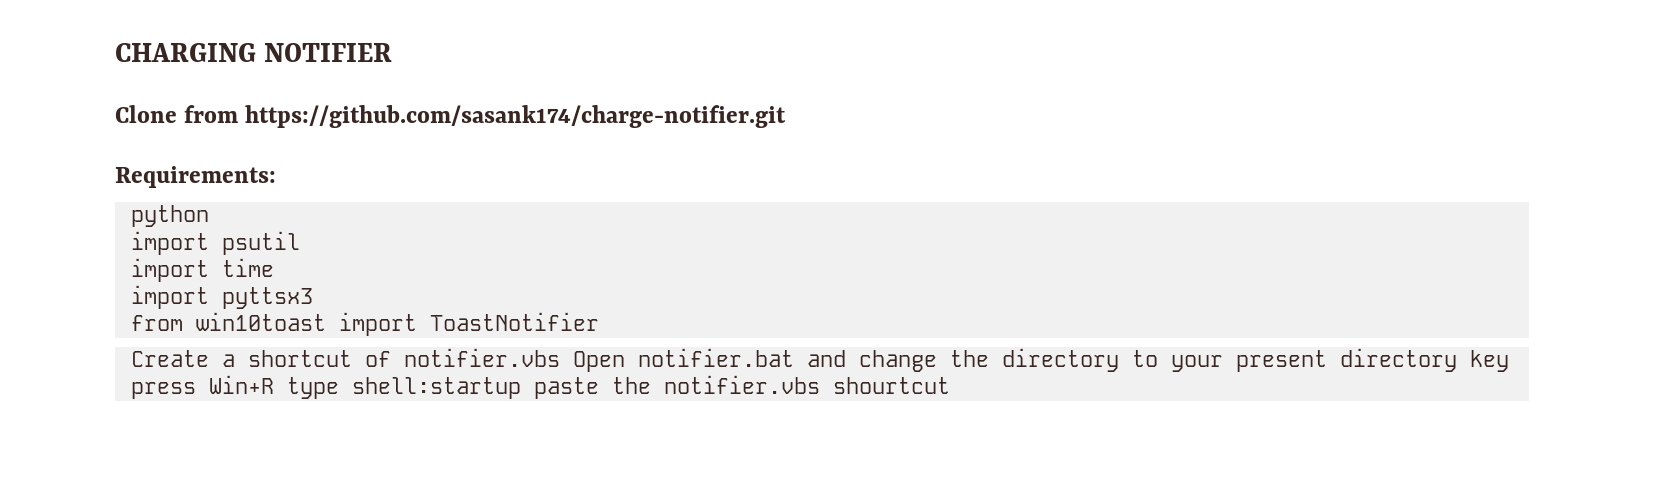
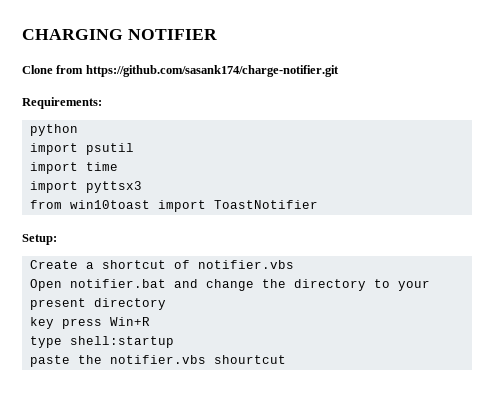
+ Setup:
- Create a shortcut of notifier.vbs Open notifier.bat and change the directory to your present directory key press Win+R type shell:startup paste the notifier.vbs shourtcut
+ Create a shortcut of notifier.vbs
+ Open notifier.bat and change the directory to your present directory
+ key press Win+R
+ type shell:startup
+ paste the notifier.vbs shourtcut

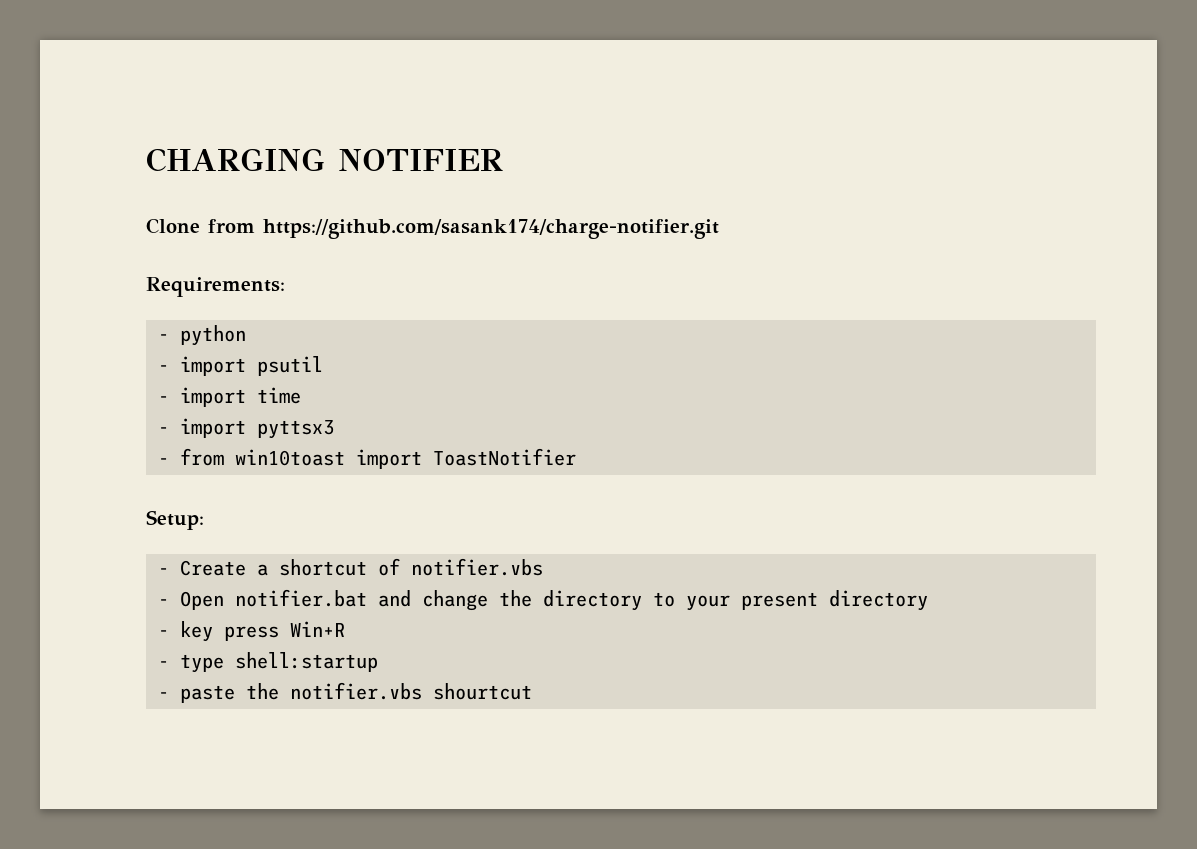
- python
+ - python
- import psutil
+ - import psutil
- import time
+ - import time
- import pyttsx3
+ - import pyttsx3
- from win10toast import ToastNotifier
+ - from win10toast import ToastNotifier
- Create a shortcut of notifier.vbs
+ - Create a shortcut of notifier.vbs
- Open notifier.bat and change the directory to your present directory
+ - Open notifier.bat and change the directory to your present directory
- key press Win+R
+ - key press Win+R
- type shell:startup
+ - type shell:startup
- paste the notifier.vbs shourtcut
+ - paste the notifier.vbs shourtcut

